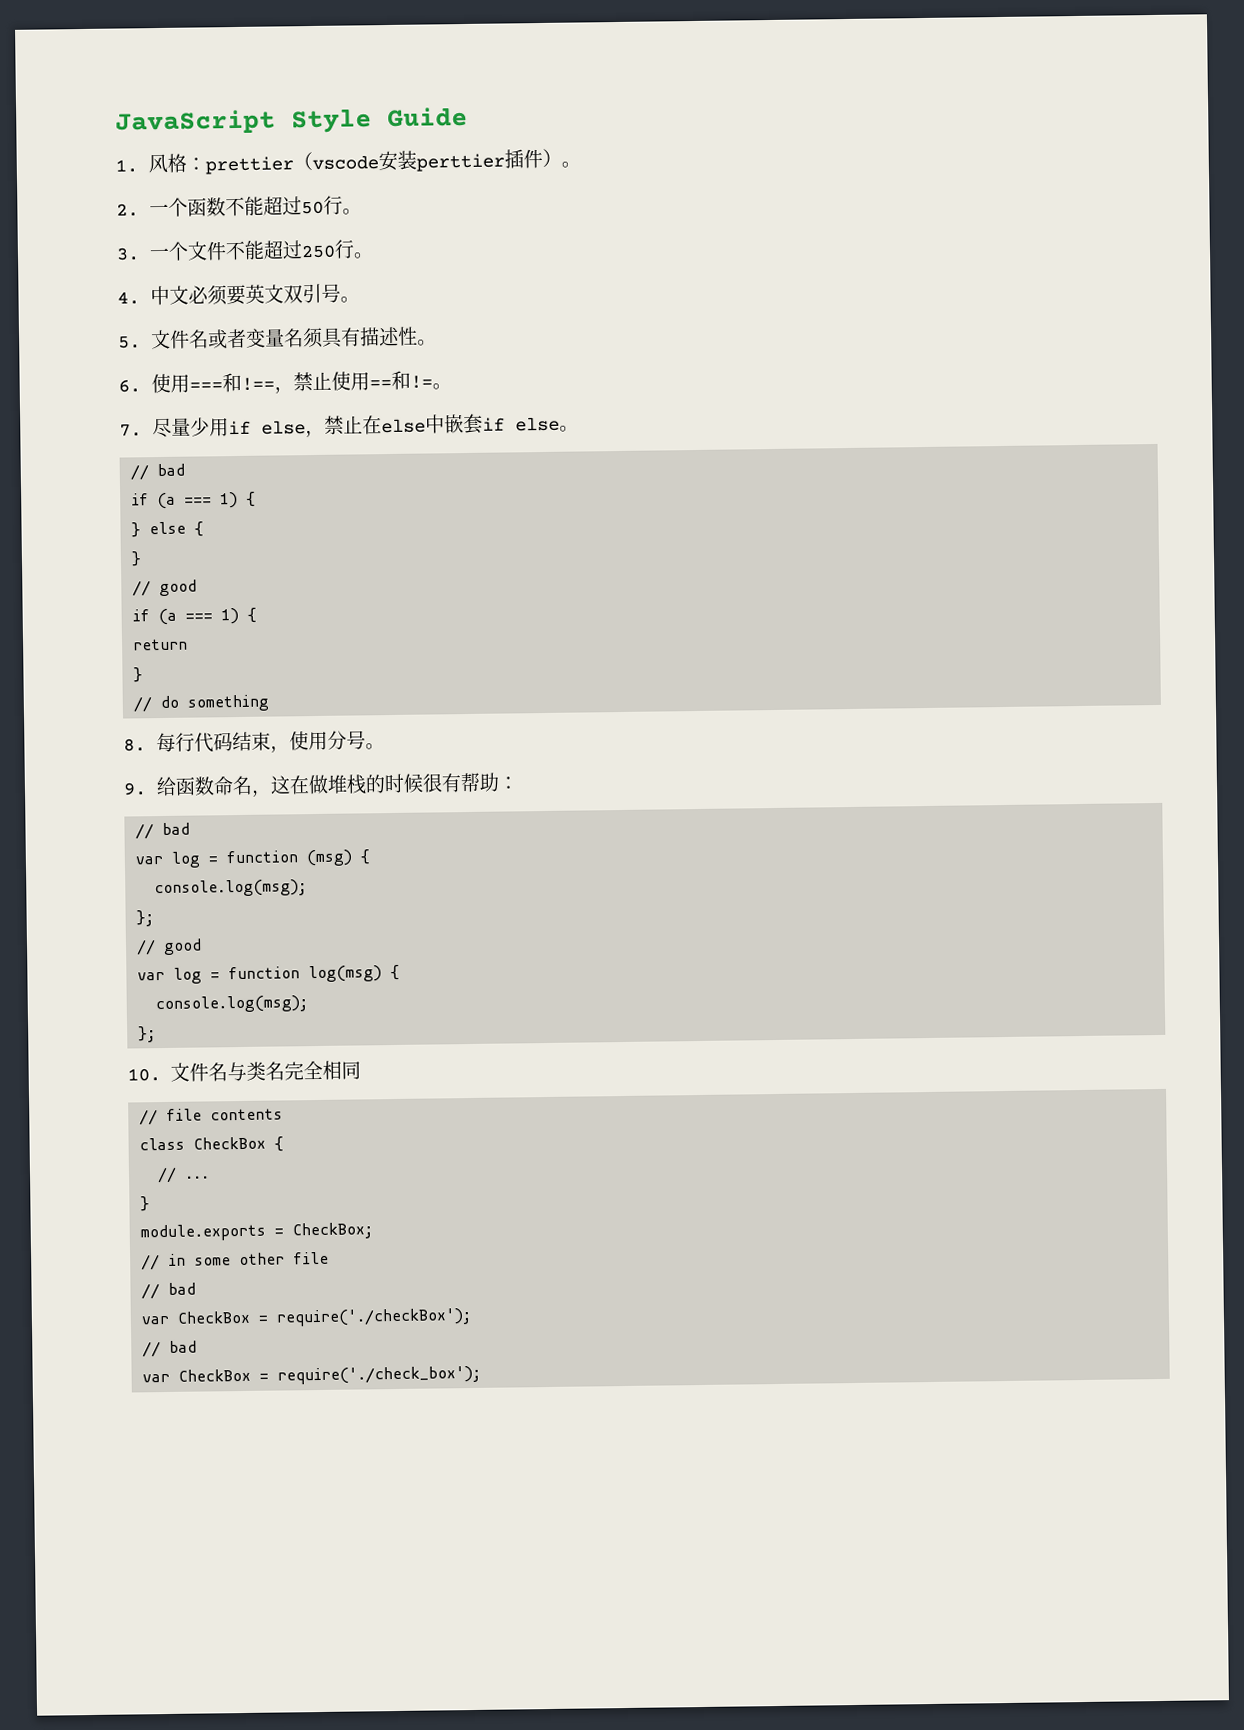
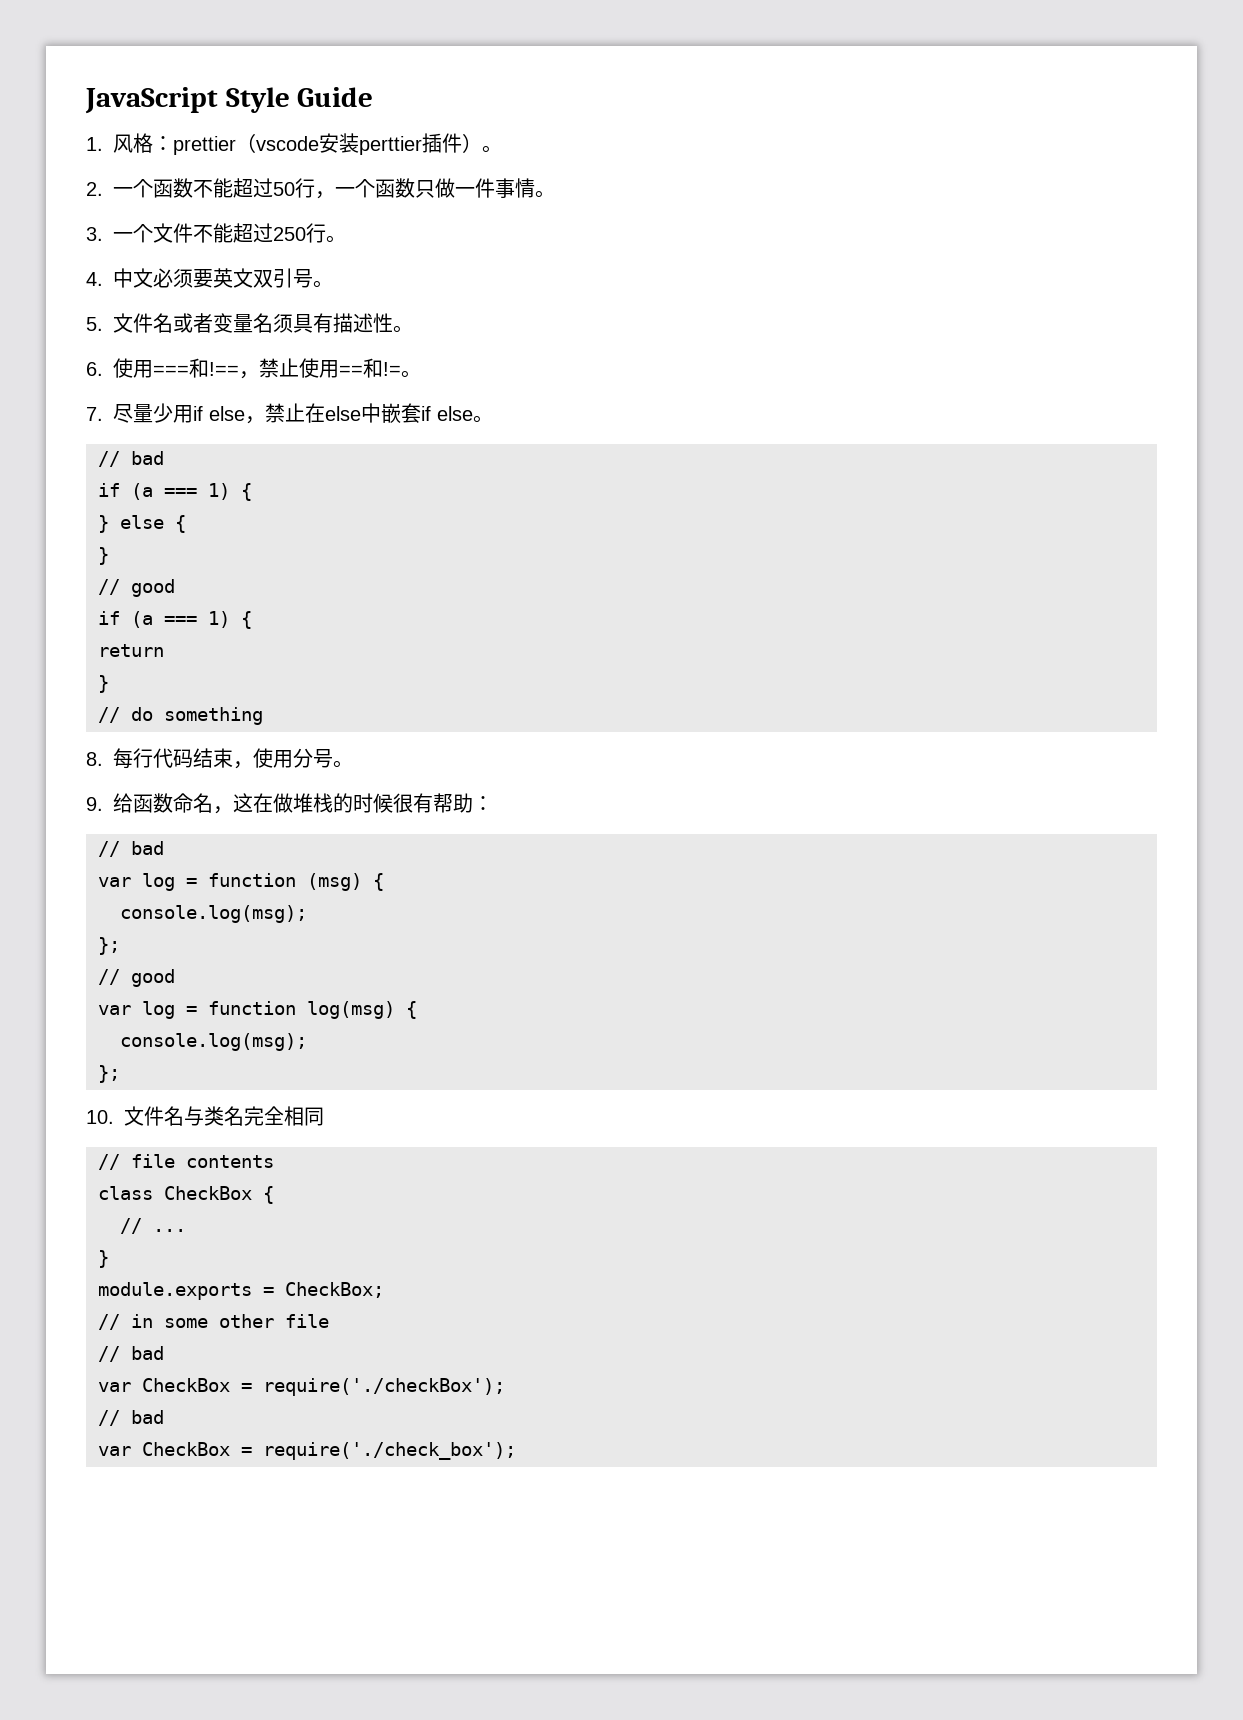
- 2.一个函数不能超过50行。
+ 2.一个函数不能超过50行，一个函数只做一件事情。

